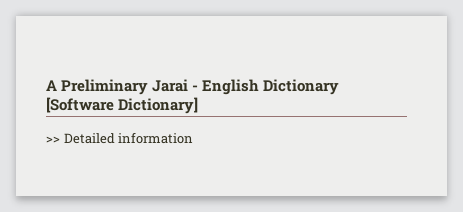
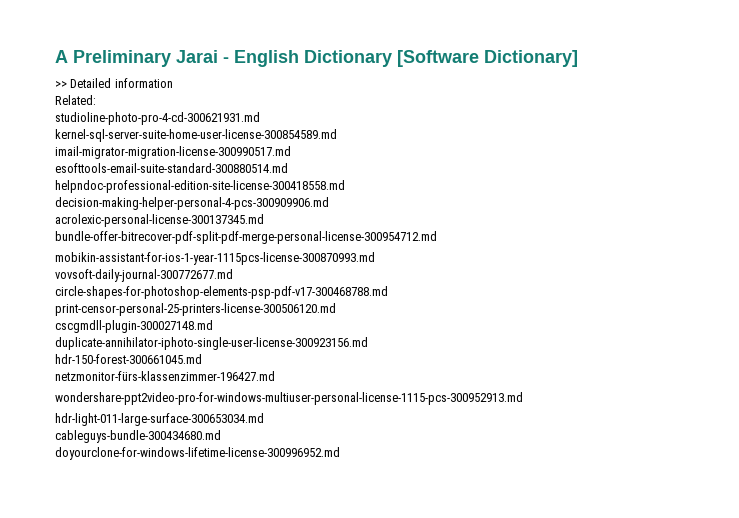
+ Related:
+ studioline-photo-pro-4-cd-300621931.md
+ kernel-sql-server-suite-home-user-license-300854589.md
+ imail-migrator-migration-license-300990517.md
+ esofttools-email-suite-standard-300880514.md
+ helpndoc-professional-edition-site-license-300418558.md
+ decision-making-helper-personal-4-pcs-300909906.md
+ acrolexic-personal-license-300137345.md
+ bundle-offer-bitrecover-pdf-split-pdf-merge-personal-license-300954712.md
+ mobikin-assistant-for-ios-1-year-1115pcs-license-300870993.md
+ vovsoft-daily-journal-300772677.md
+ circle-shapes-for-photoshop-elements-psp-pdf-v17-300468788.md
+ print-censor-personal-25-printers-license-300506120.md
+ cscgmdll-plugin-300027148.md
+ duplicate-annihilator-iphoto-single-user-license-300923156.md
+ hdr-150-forest-300661045.md
+ netzmonitor-fürs-klassenzimmer-196427.md
+ wondershare-ppt2video-pro-for-windows-multiuser-personal-license-1115-pcs-300952913.md
+ hdr-light-011-large-surface-300653034.md
+ cableguys-bundle-300434680.md
+ doyourclone-for-windows-lifetime-license-300996952.md

